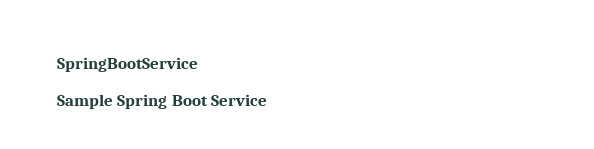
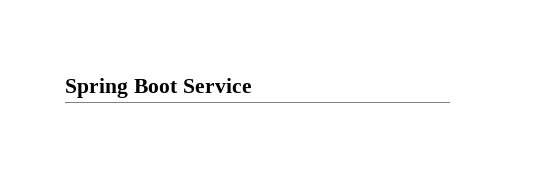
- SpringBootService
- Sample Spring Boot Service
+ Spring Boot Service

